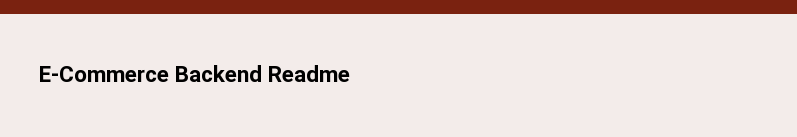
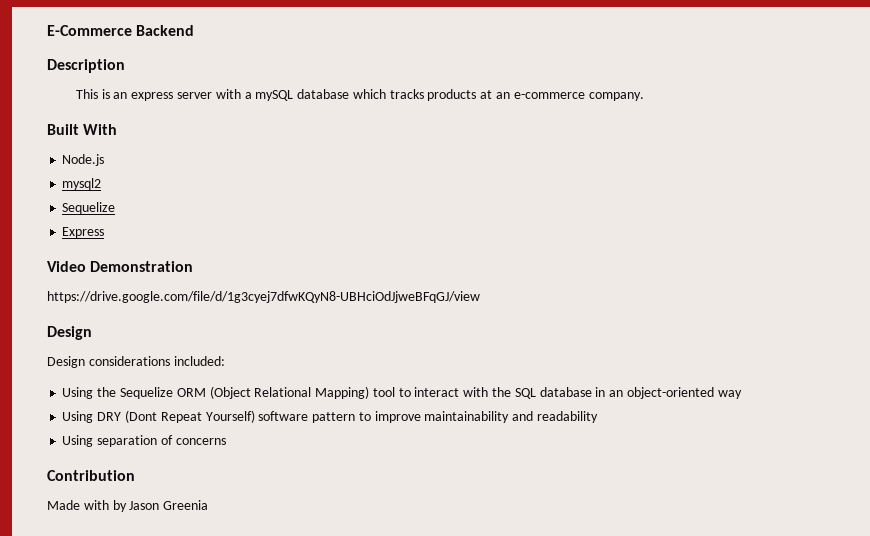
- E-Commerce Backend Readme
+ E-Commerce Backend
+ Description
+ This is an express server with a mySQL database which tracks products at an e-commerce company.
+ Built With
+ Node.js
+ mysql2
+ Sequelize
+ Express
+ Video Demonstration
+ https://drive.google.com/file/d/1g3cyej7dfwKQyN8-UBHciOdJjweBFqGJ/view
+ Design
+ Design considerations included:
+ Using the Sequelize ORM (Object Relational Mapping) tool to interact with the SQL database in an object-oriented way
+ Using DRY (Dont Repeat Yourself) software pattern to improve maintainability and readability
+ Using separation of concerns
+ Contribution
+ Made with by Jason Greenia

